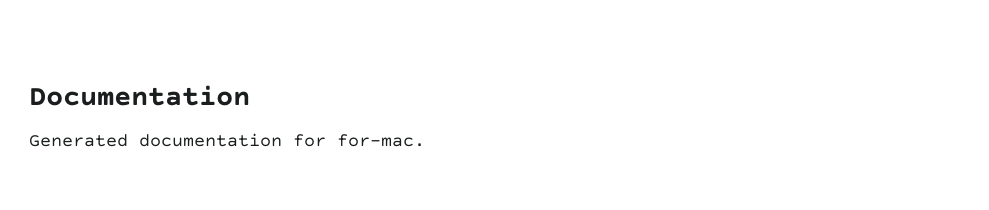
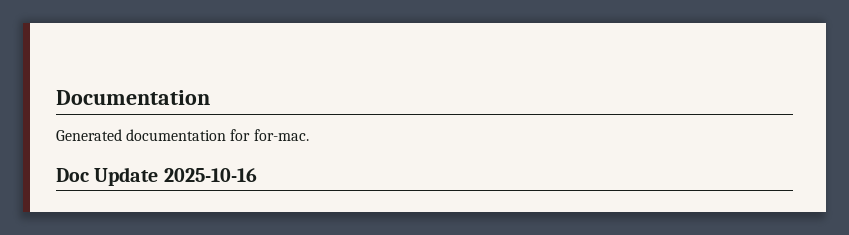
+ Doc Update 2025-10-16

